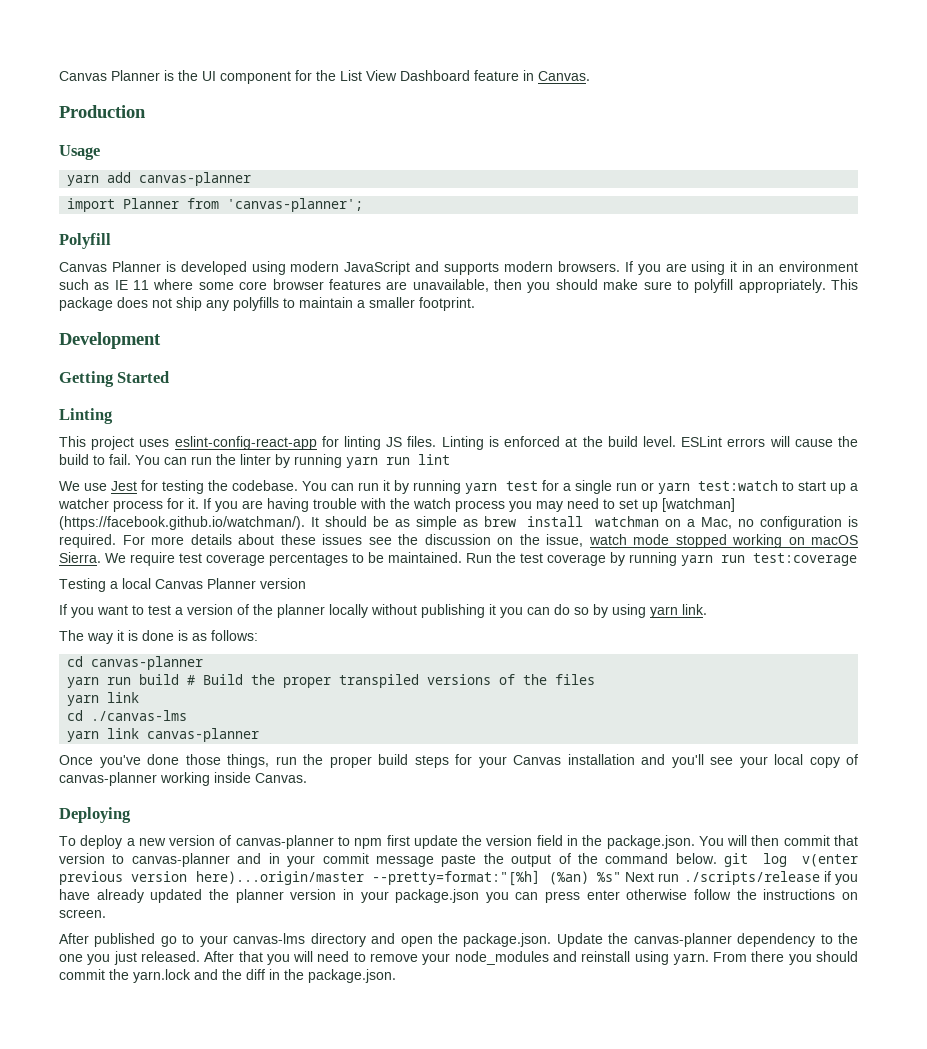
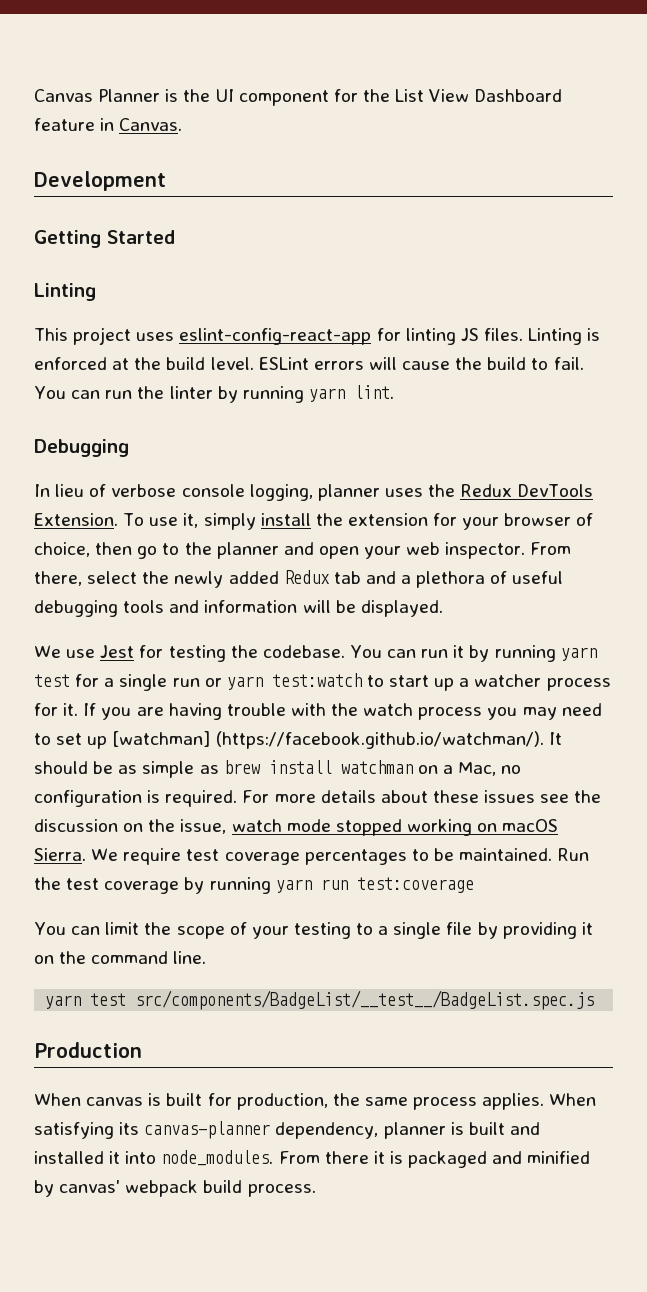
- Production
- Usage
- yarn add canvas-planner
- import Planner from 'canvas-planner';
- Polyfill
- Canvas Planner is developed using modern JavaScript and supports modern browsers. If you are using it in an environment such as IE 11 where some core browser features are unavailable, then you should make sure to polyfill appropriately. This package does not ship any polyfills to maintain a smaller footprint.
- You can run the linter by running yarn run lint
+ You can run the linter by running yarn lint.
+ Debugging
+ In lieu of verbose console logging, planner uses the Redux DevTools Extension. To use it, simply install the extension for your browser of choice, then go to the planner and open your web inspector. From there, select the newly added Redux tab and a plethora of useful debugging tools and information will be displayed.
- Testing a local Canvas Planner version
- If you want to test a version of the planner locally without publishing it you can do so by using yarn link.
- The way it is done is as follows:
- cd canvas-planner
- yarn run build # Build the proper transpiled versions of the files
- yarn link
- cd ./canvas-lms
- yarn link canvas-planner
- Once you've done those things, run the proper build steps for your Canvas installation and you'll see your local copy of canvas-planner working inside Canvas.
- Deploying
- To deploy a new version of canvas-planner to npm first update the version field in the package.json. You will then commit that version to canvas-planner and in your commit message paste the output of the command below. git log v(enter previous version here)...origin/master --pretty=format:"[%h] (%an) %s" Next run ./scripts/release if you have already updated the planner version in your package.json you can press enter otherwise follow the instructions on screen.
- After published go to your canvas-lms directory and open the package.json. Update the canvas-planner dependency to the one you just released. After that you will need to remove your node_modules and reinstall using yarn. From there you should commit the yarn.lock and the diff in the package.json.
+ You can limit the scope of your testing to a single file by providing it on the command line.
+ yarn test src/components/BadgeList/__test__/BadgeList.spec.js
+ Production
+ When canvas is built for production, the same process applies. When satisfying its canvas-planner dependency, planner is built and installed it into node_modules. From there it is packaged and minified by canvas' webpack build process.

